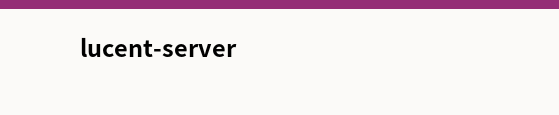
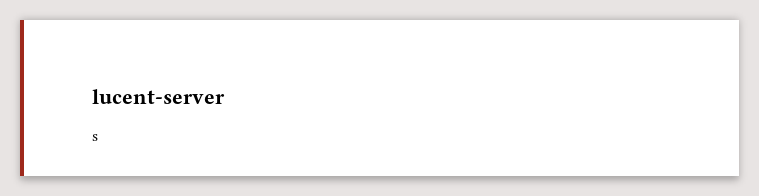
+ s

